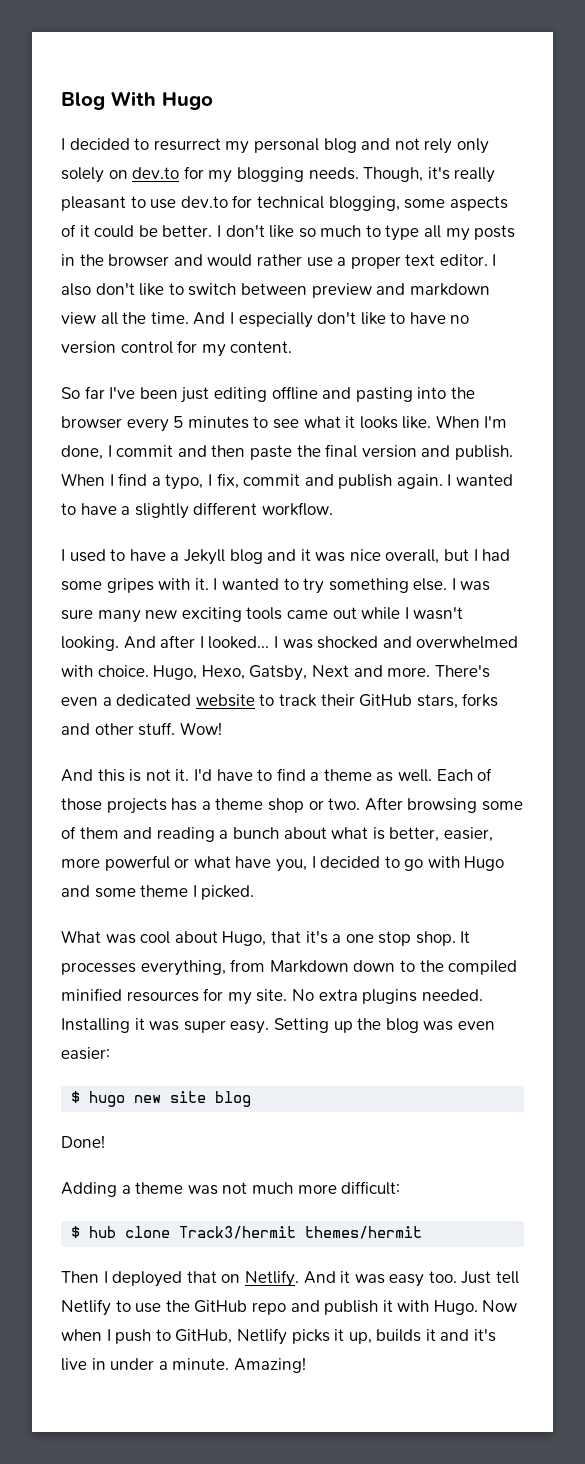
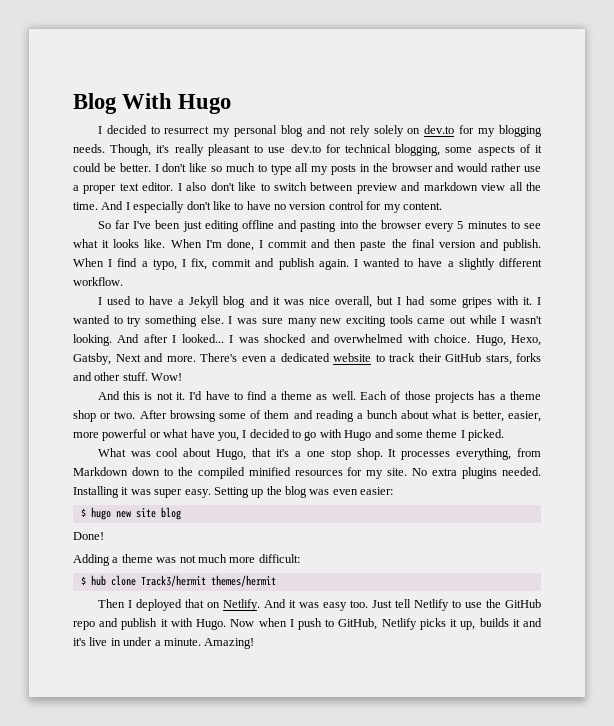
- I decided to resurrect my personal blog and not rely only solely on dev.to for my blogging needs.
+ I decided to resurrect my personal blog and not rely solely on dev.to for my blogging needs.

